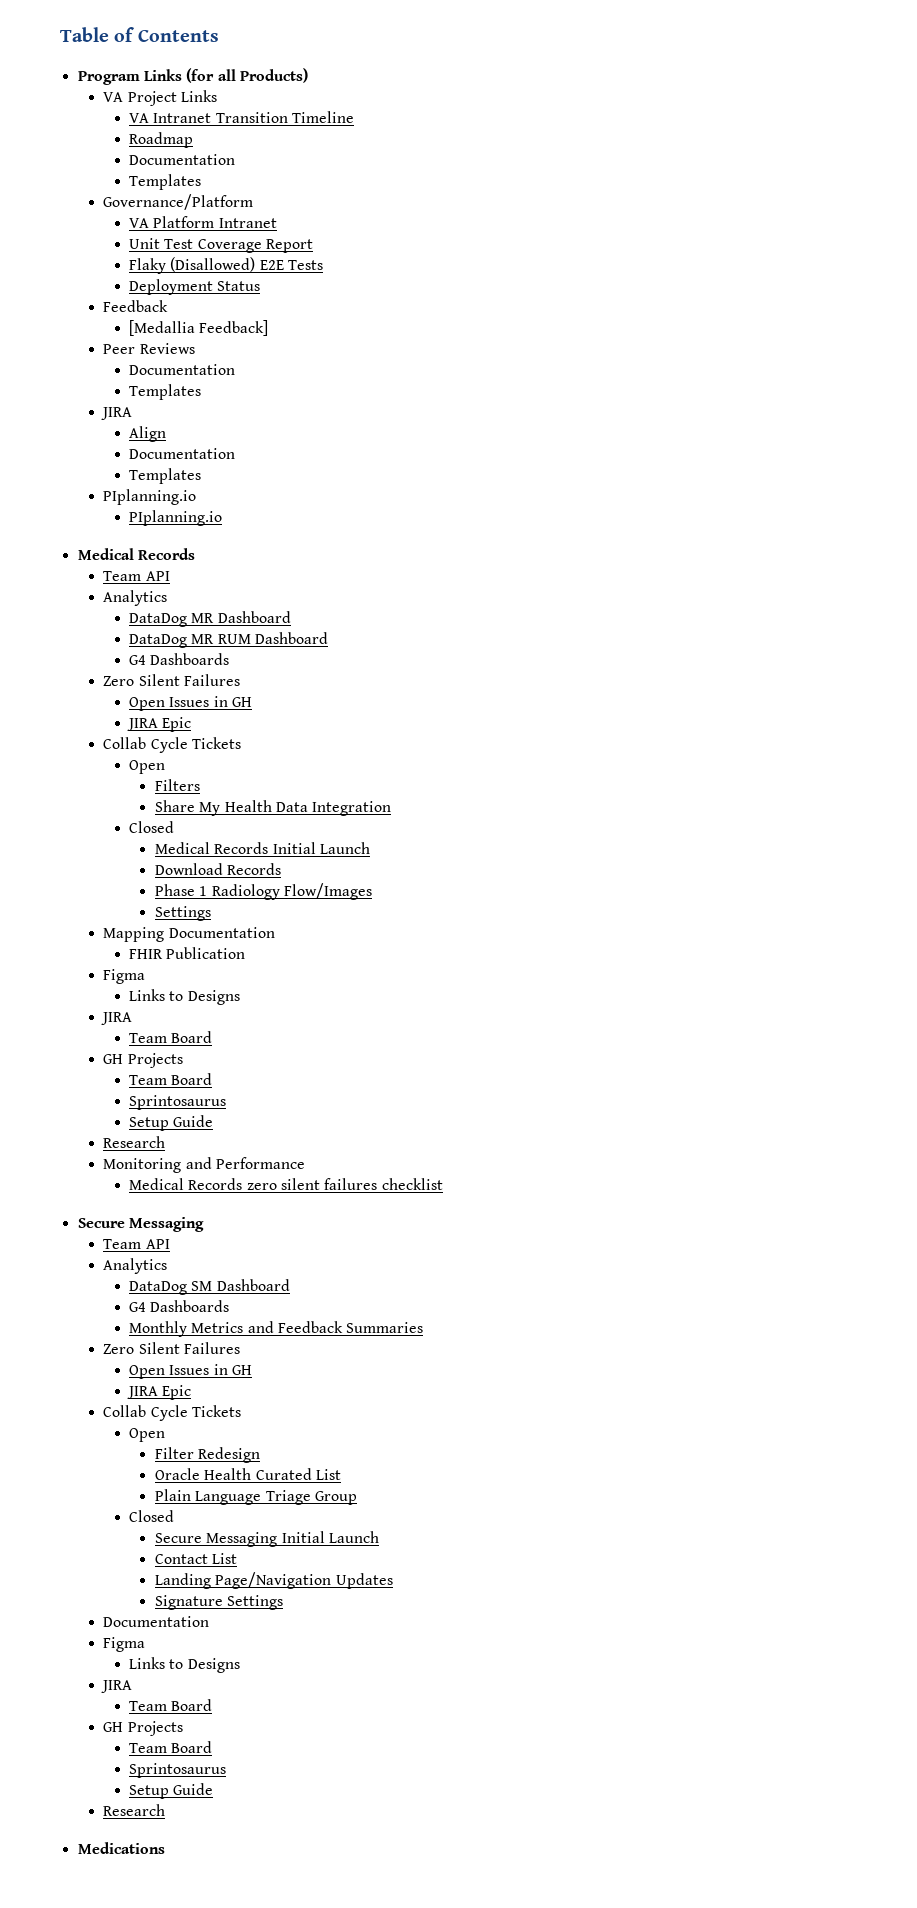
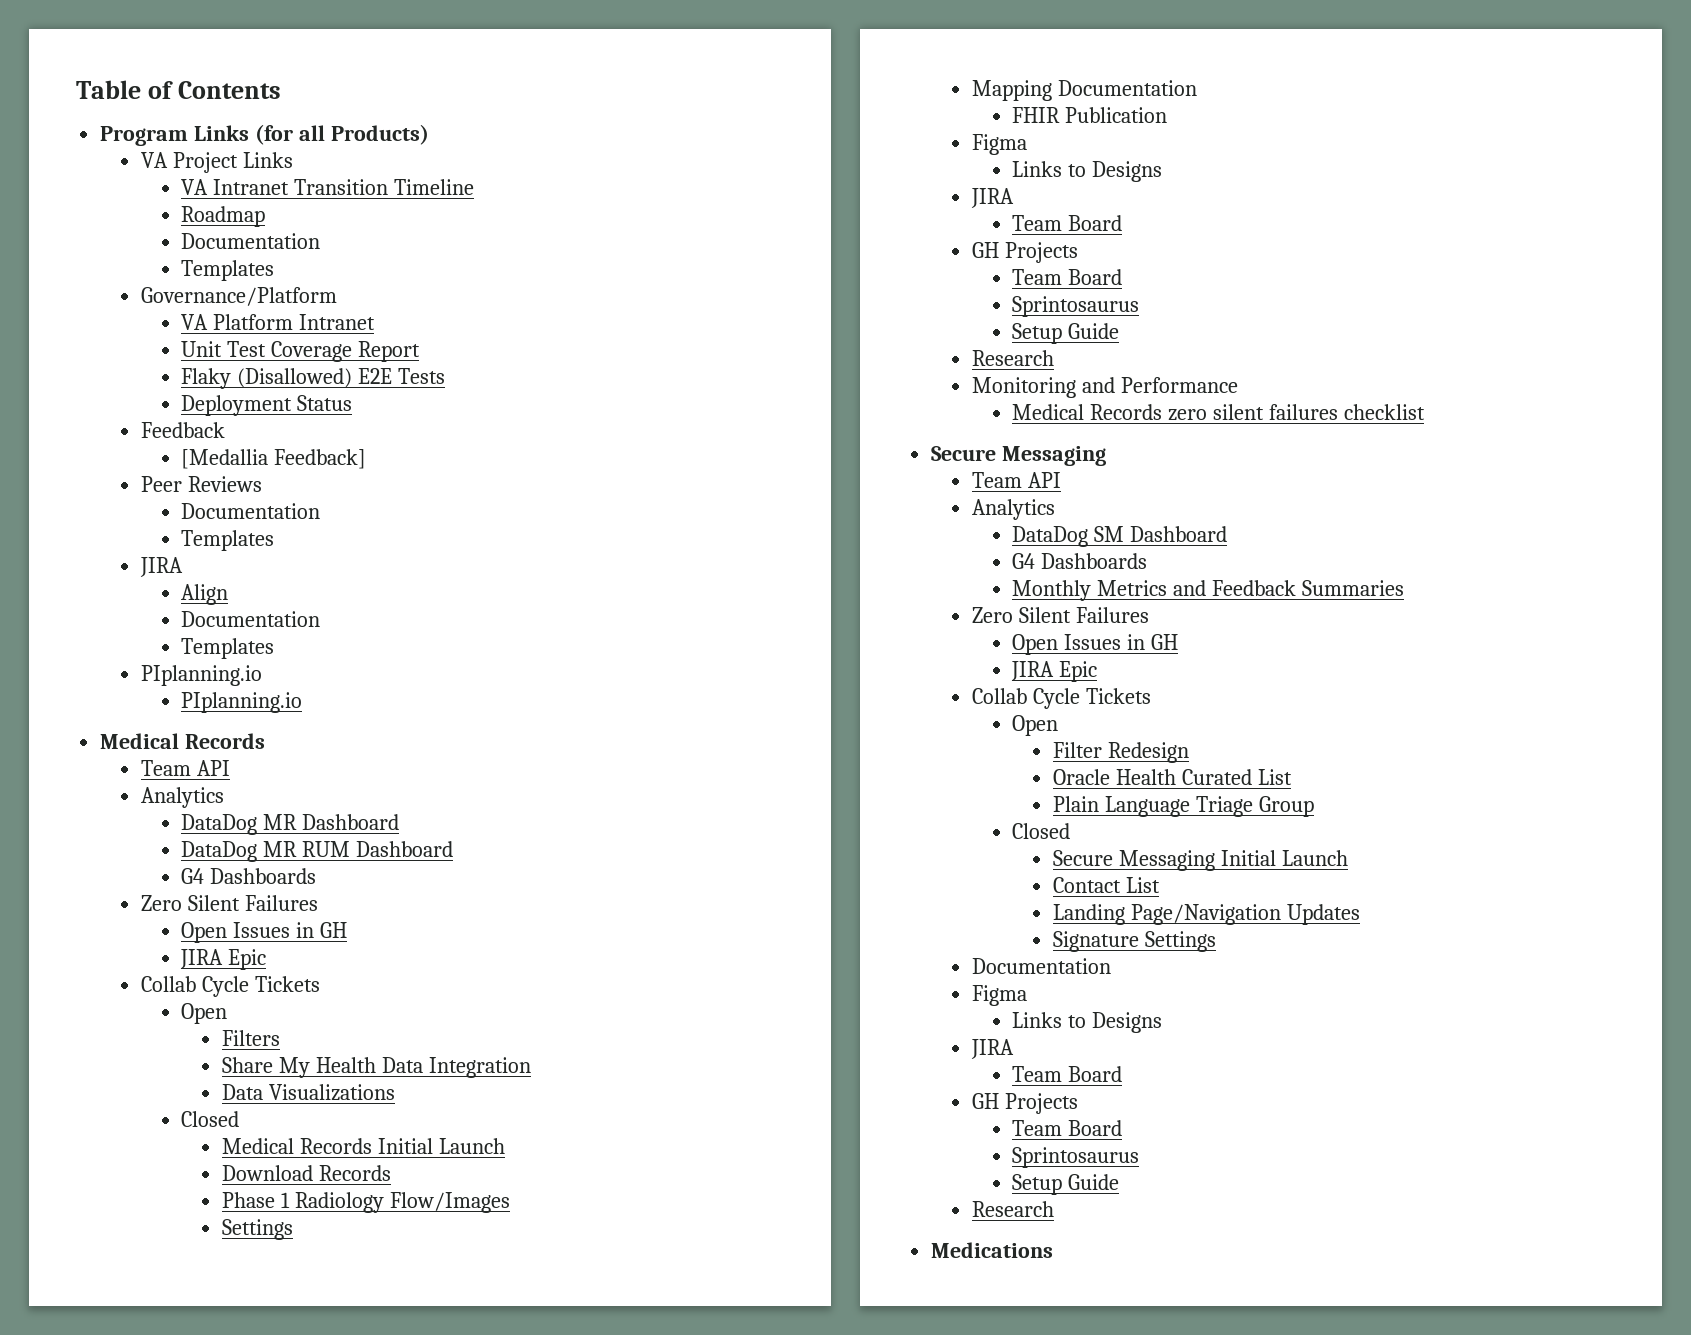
+ Data Visualizations

